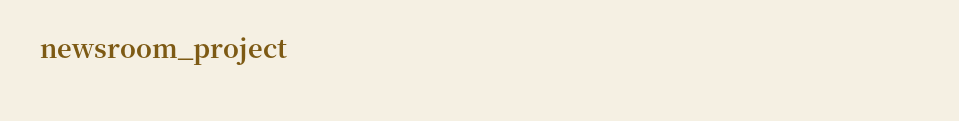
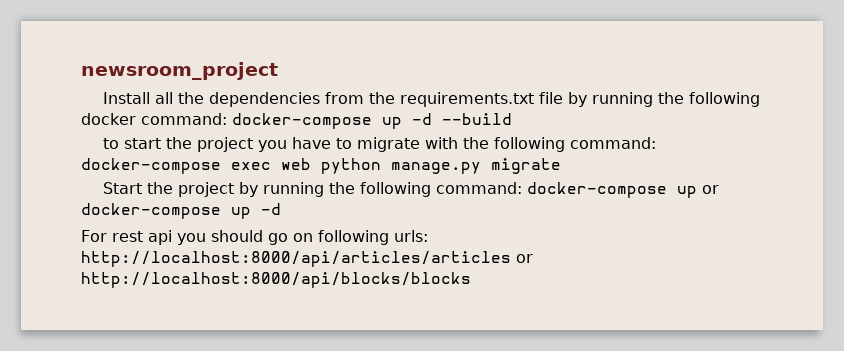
+ Install all the dependencies from the requirements.txt file by running the following docker command: docker-compose up -d --build
+ to start the project you have to migrate with the following command: docker-compose exec web python manage.py migrate
+ Start the project by running the following command: docker-compose up or docker-compose up -d
+ For rest api you should go on following urls: http://localhost:8000/api/articles/articles or http://localhost:8000/api/blocks/blocks

